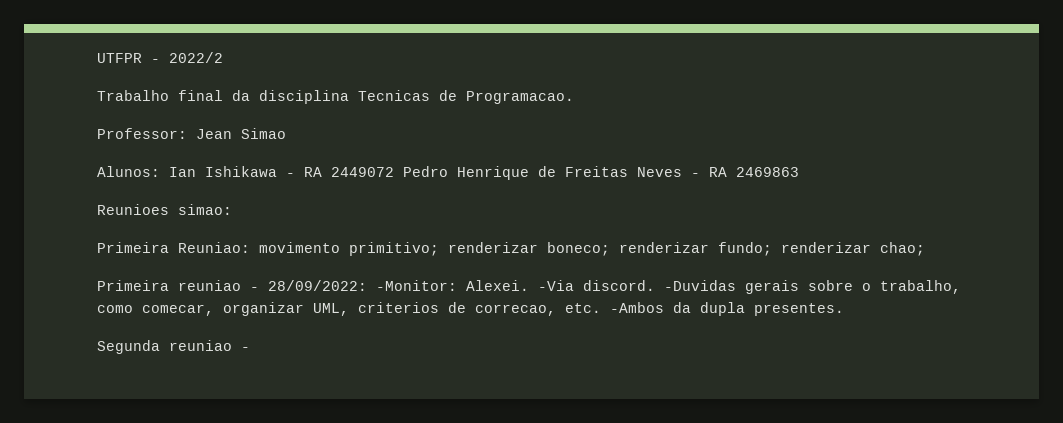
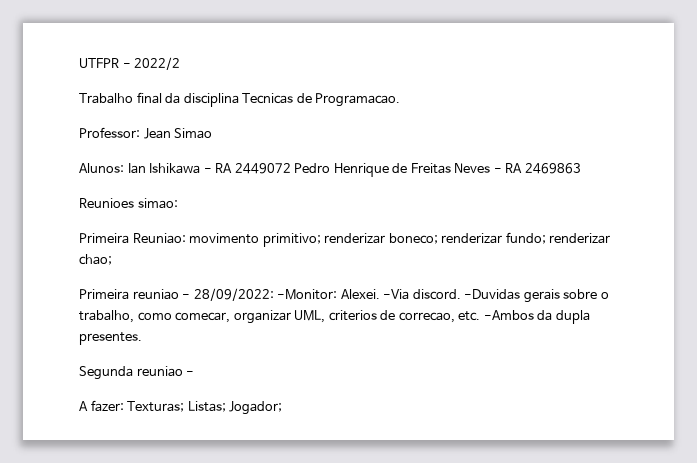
+ A fazer: Texturas; Listas; Jogador;

